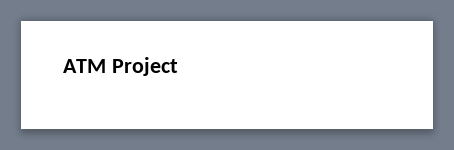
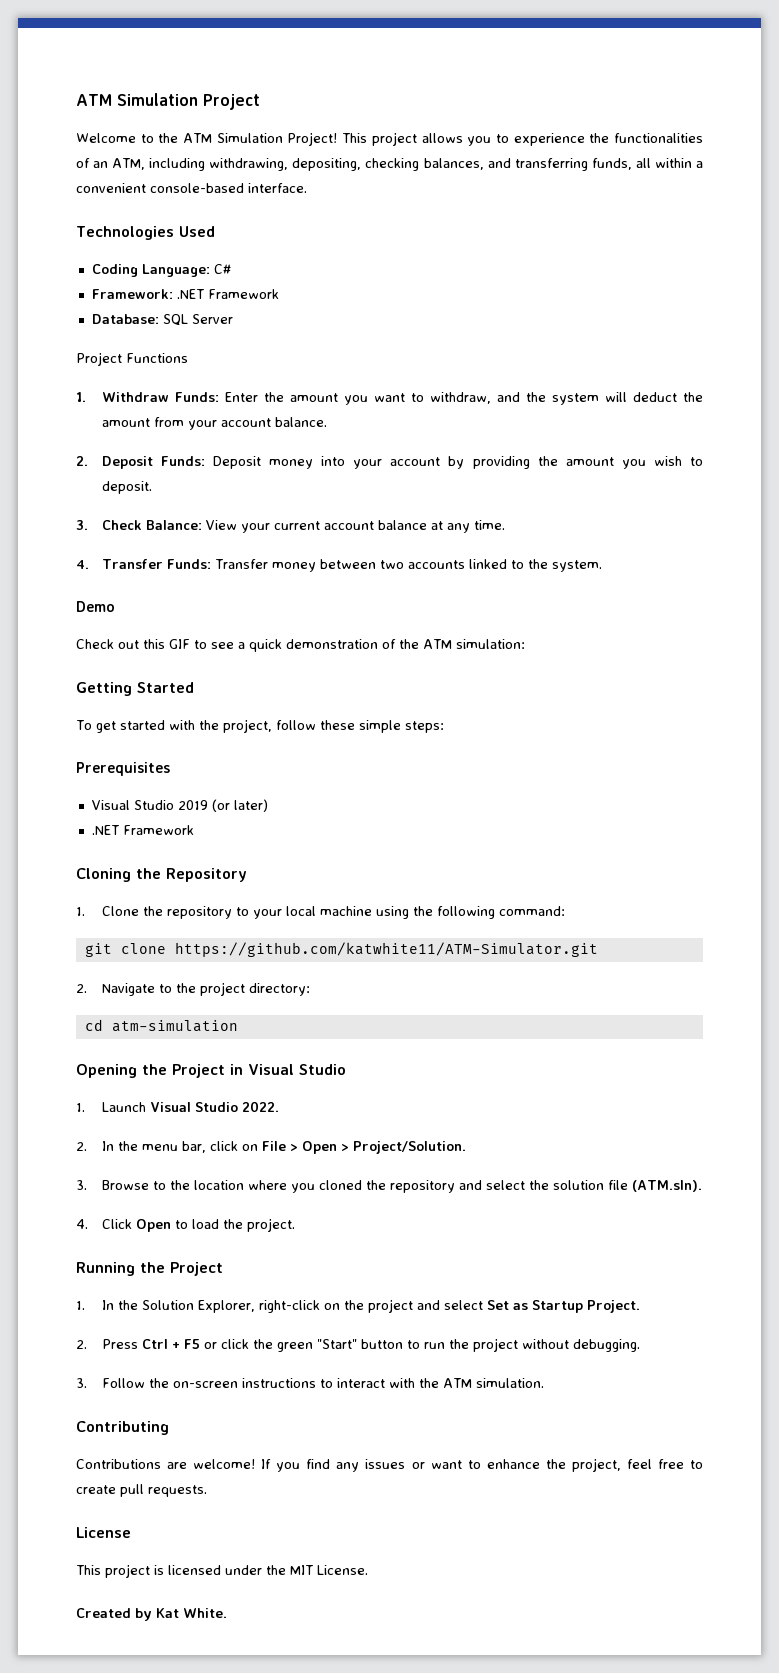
- ATM Project
+ ATM Simulation Project
+ Welcome to the ATM Simulation Project! This project allows you to experience the functionalities of an ATM, including withdrawing, depositing, checking balances, and transferring funds, all within a convenient console-based interface.
+ Technologies Used
+ Coding Language: C#
+ Framework: .NET Framework
+ Database: SQL Server
+ Project Functions
+ 1. Withdraw Funds: Enter the amount you want to withdraw, and the system will deduct the amount from your account balance.
+ 2. Deposit Funds: Deposit money into your account by providing the amount you wish to deposit.
+ 3. Check Balance: View your current account balance at any time.
+ 4. Transfer Funds: Transfer money between two accounts linked to the system.
+ Demo
+ Check out this GIF to see a quick demonstration of the ATM simulation:
+ Getting Started
+ To get started with the project, follow these simple steps:
+ Prerequisites
+ Visual Studio 2019 (or later)
+ .NET Framework
+ Cloning the Repository
+ 1. Clone the repository to your local machine using the following command:
+ git clone https://github.com/katwhite11/ATM-Simulator.git
+ 2. Navigate to the project directory:
+ cd atm-simulation
+ Opening the Project in Visual Studio
+ 1. Launch Visual Studio 2022.
+ 2. In the menu bar, click on File > Open > Project/Solution.
+ 3. Browse to the location where you cloned the repository and select the solution file (ATM.sln).
+ 4. Click Open to load the project.
+ Running the Project
+ 1. In the Solution Explorer, right-click on the project and select Set as Startup Project.
+ 2. Press Ctrl + F5 or click the green "Start" button to run the project without debugging.
+ 3. Follow the on-screen instructions to interact with the ATM simulation.
+ Contributing
+ Contributions are welcome! If you find any issues or want to enhance the project, feel free to create pull requests.
+ License
+ This project is licensed under the MIT License.
+ Created by Kat White.

